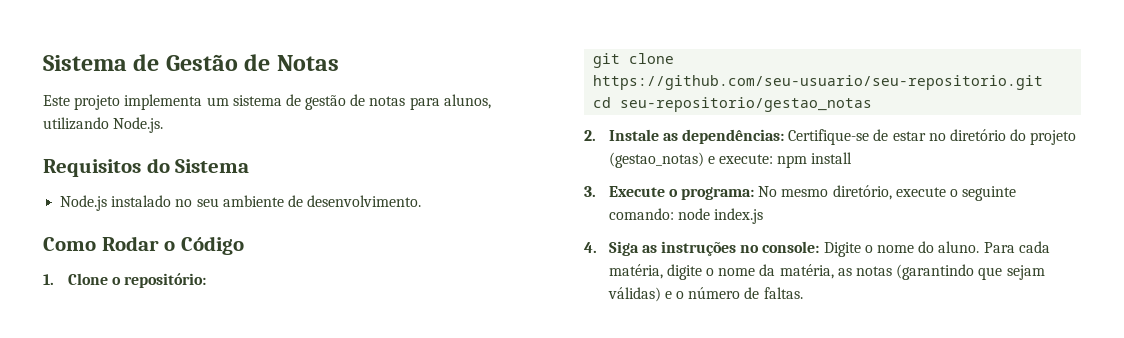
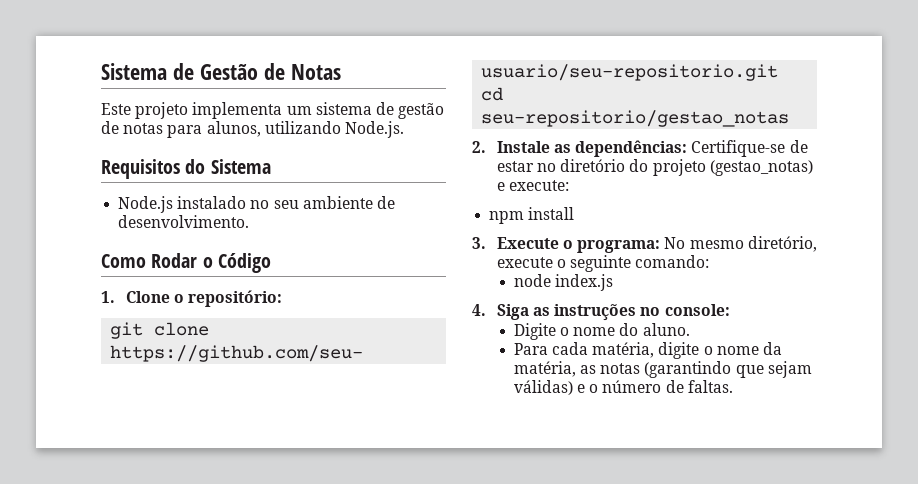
- 2. Instale as dependências: Certifique-se de estar no diretório do projeto (gestao_notas) e execute: npm install
+ 2. Instale as dependências: Certifique-se de estar no diretório do projeto (gestao_notas) e execute:
+ npm install
- 3. Execute o programa: No mesmo diretório, execute o seguinte comando: node index.js
+ 3. Execute o programa: No mesmo diretório, execute o seguinte comando:
+ node index.js
- 4. Siga as instruções no console: Digite o nome do aluno. Para cada matéria, digite o nome da matéria, as notas (garantindo que sejam válidas) e o número de faltas.
+ 4. Siga as instruções no console:
+ Digite o nome do aluno.
+ Para cada matéria, digite o nome da matéria, as notas (garantindo que sejam válidas) e o número de faltas.

